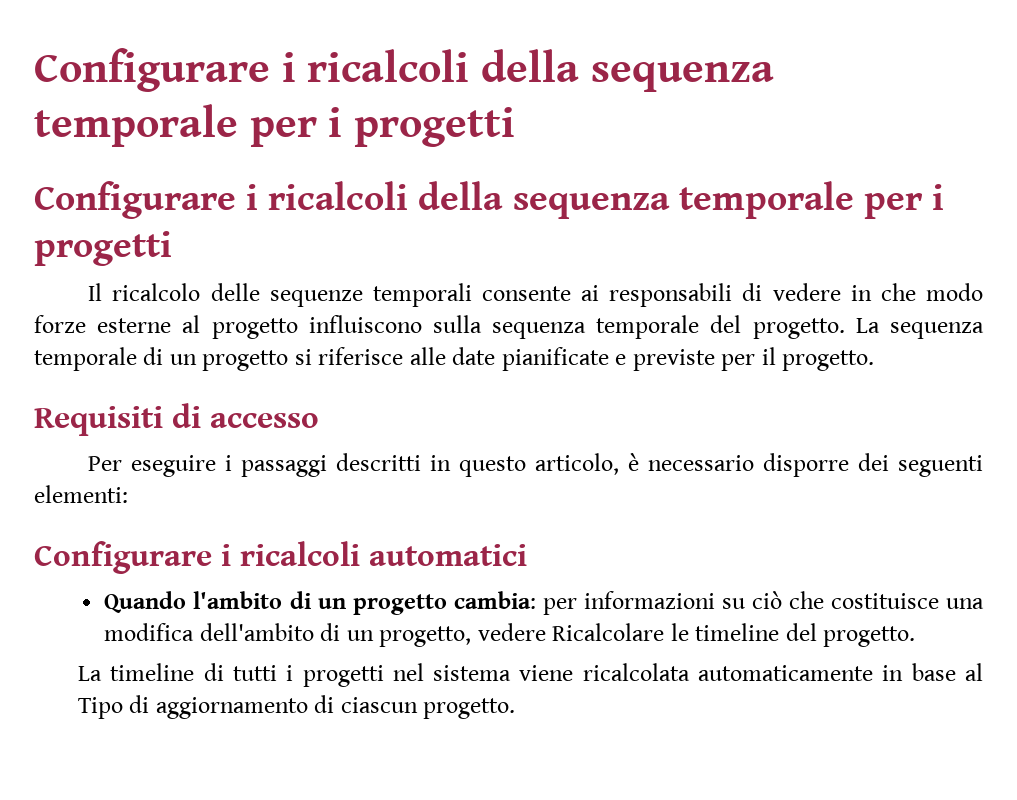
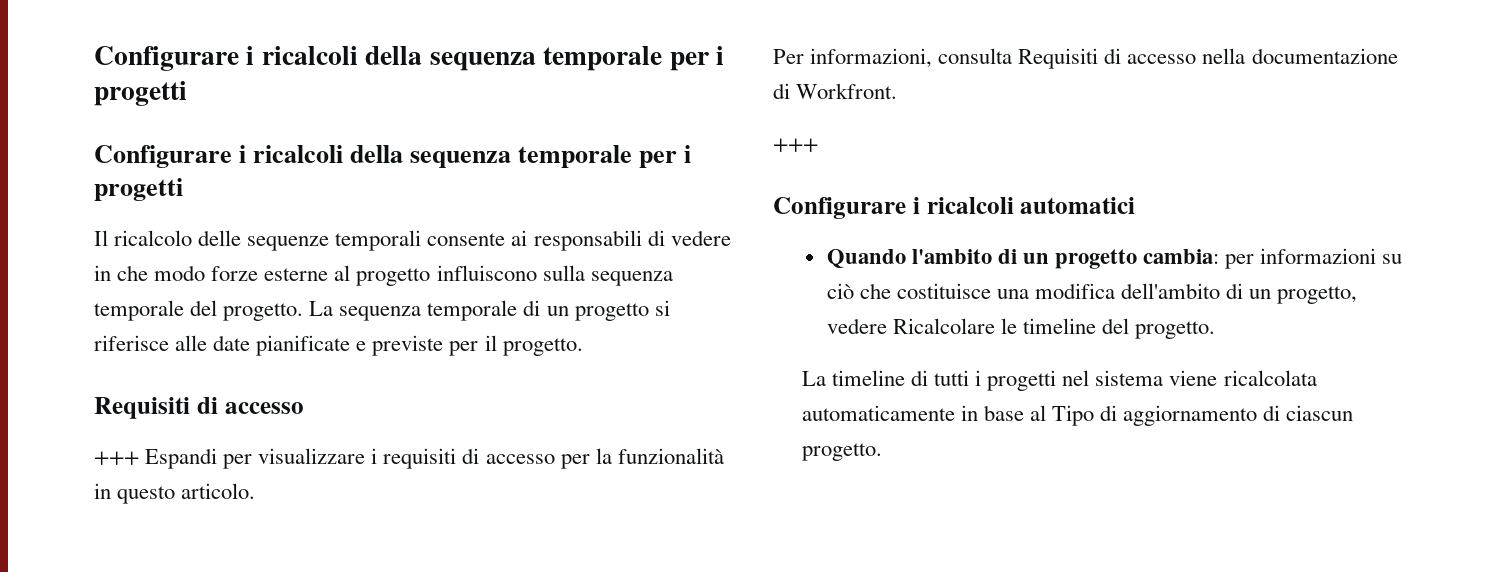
- Per eseguire i passaggi descritti in questo articolo, è necessario disporre dei seguenti elementi:
+ +++ Espandi per visualizzare i requisiti di accesso per la funzionalità in questo articolo.
+ Per informazioni, consulta Requisiti di accesso nella documentazione di Workfront.
+ +++

